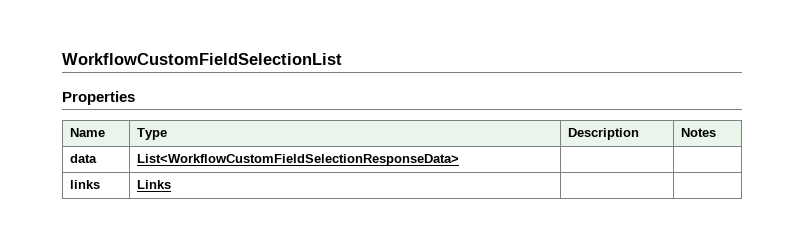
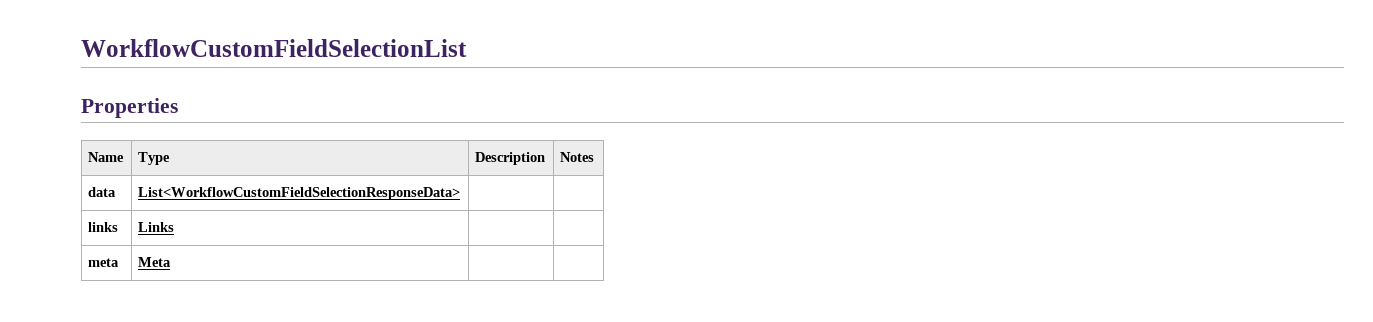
+ meta | Meta | |

